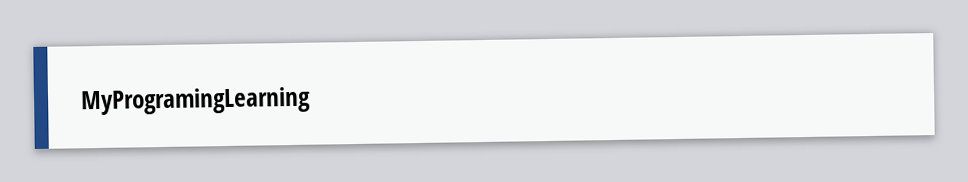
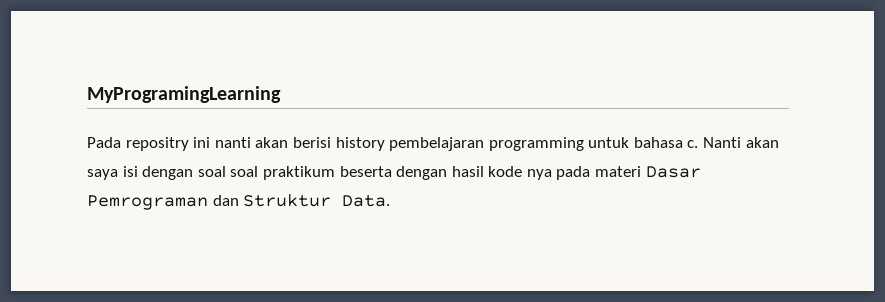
+ Pada repositry ini nanti akan berisi history pembelajaran programming untuk bahasa c. Nanti akan saya isi dengan soal soal praktikum beserta dengan hasil kode nya pada materi Dasar Pemrograman dan Struktur Data.

